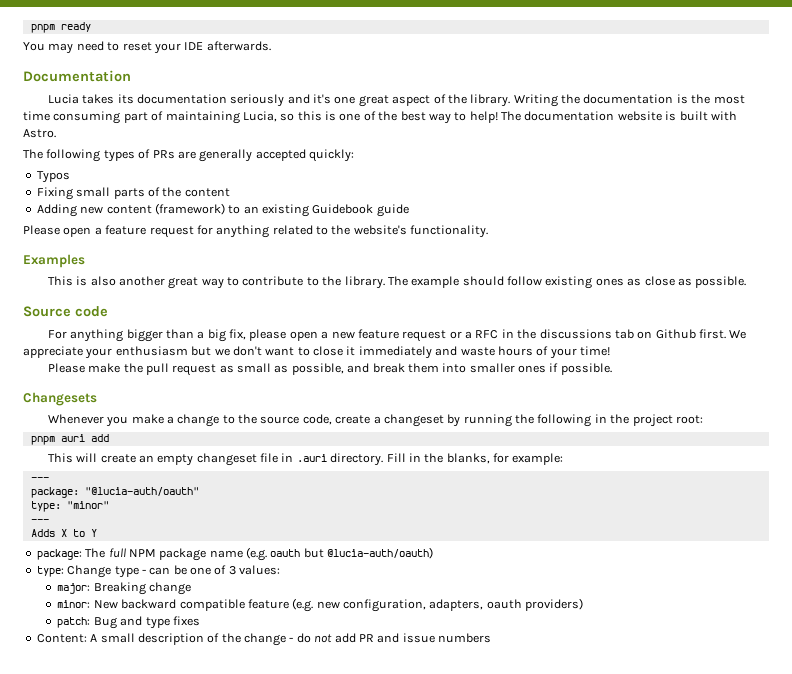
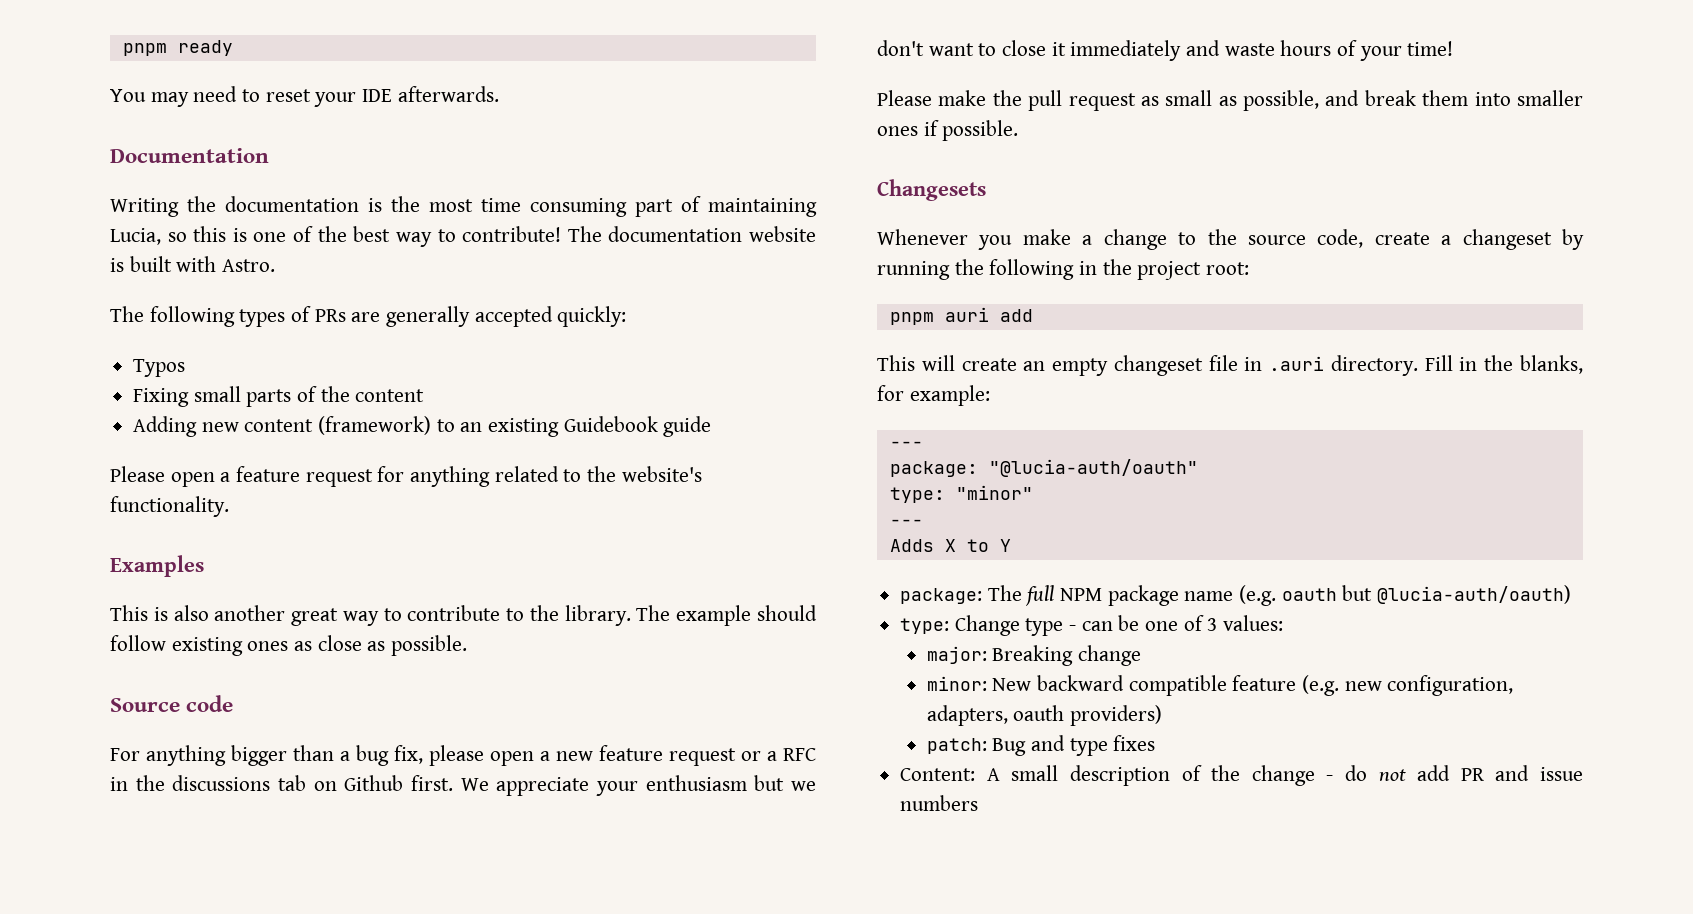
- Lucia takes its documentation seriously and it's one great aspect of the library. Writing the documentation is the most time consuming part of maintaining Lucia, so this is one of the best way to help!
+ Writing the documentation is the most time consuming part of maintaining Lucia, so this is one of the best way to contribute!
- For anything bigger than a big fix, please open a new feature request or a RFC in the discussions tab on Github first.
+ For anything bigger than a bug fix, please open a new feature request or a RFC in the discussions tab on Github first.

